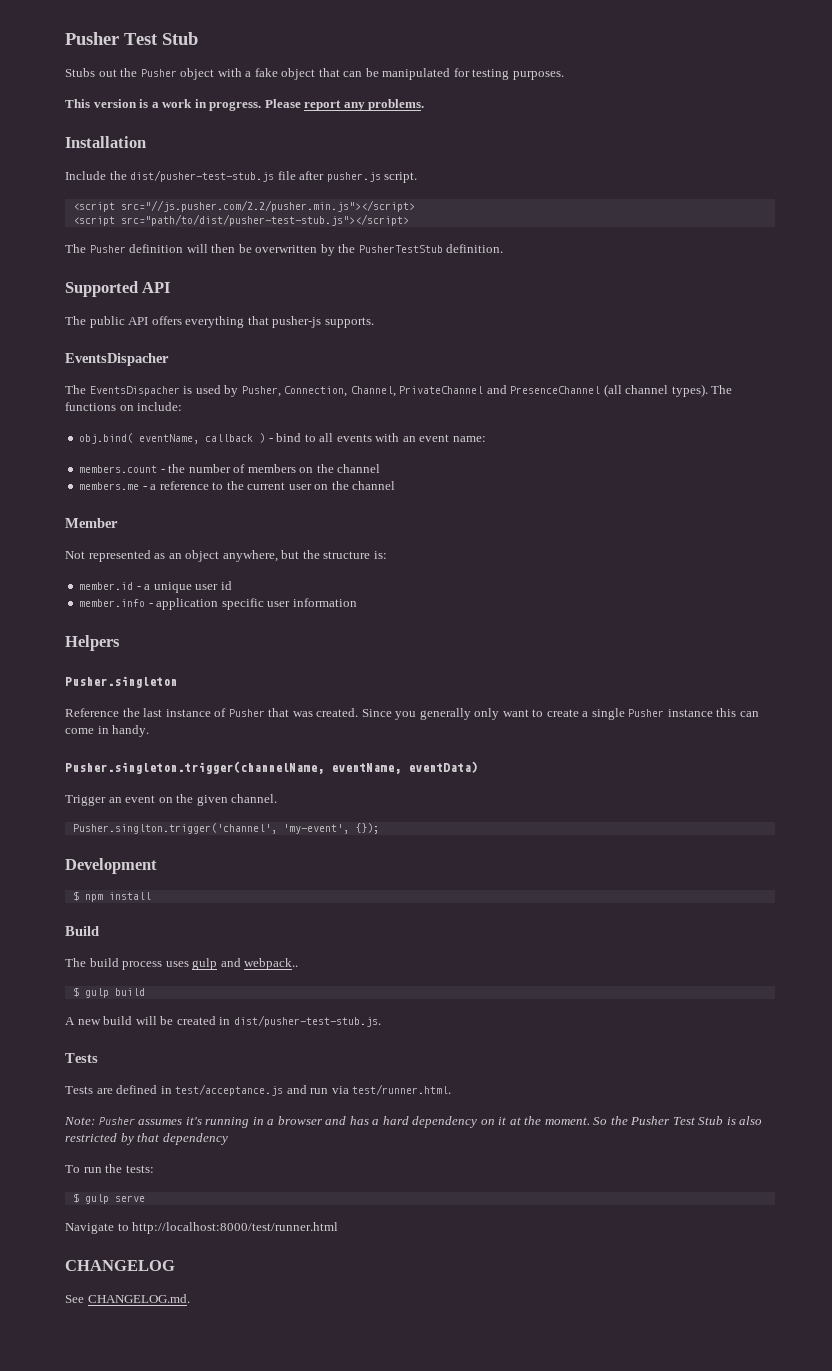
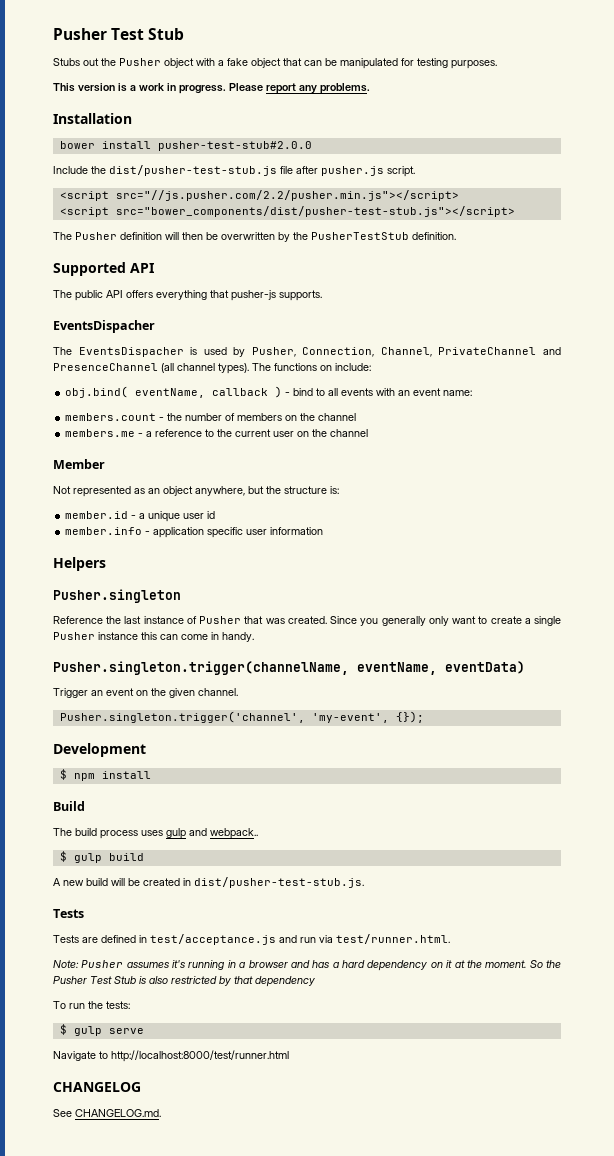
+ bower install pusher-test-stub#2.0.0
- <script src="path/to/dist/pusher-test-stub.js"></script>
+ <script src="bower_components/dist/pusher-test-stub.js"></script>
- Pusher.singlton.trigger('channel', 'my-event', {});
+ Pusher.singleton.trigger('channel', 'my-event', {});

